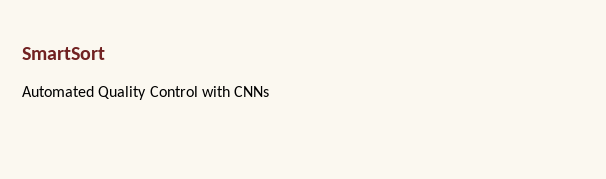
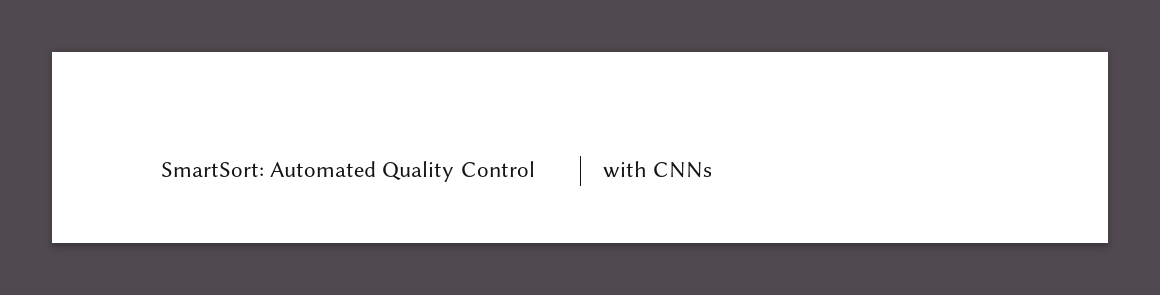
- SmartSort
- Automated Quality Control with CNNs
+ SmartSort: Automated Quality Control with CNNs

